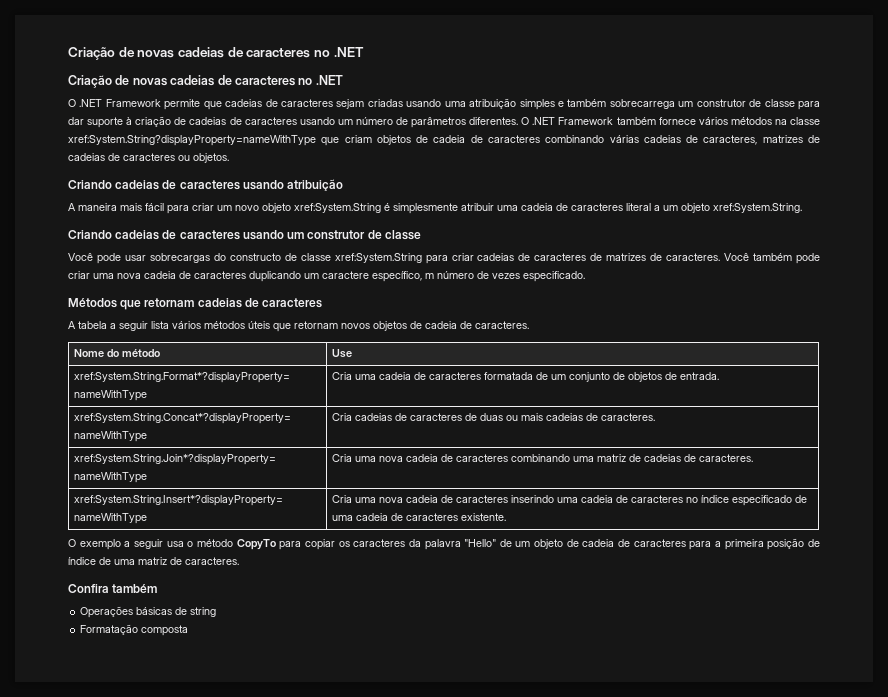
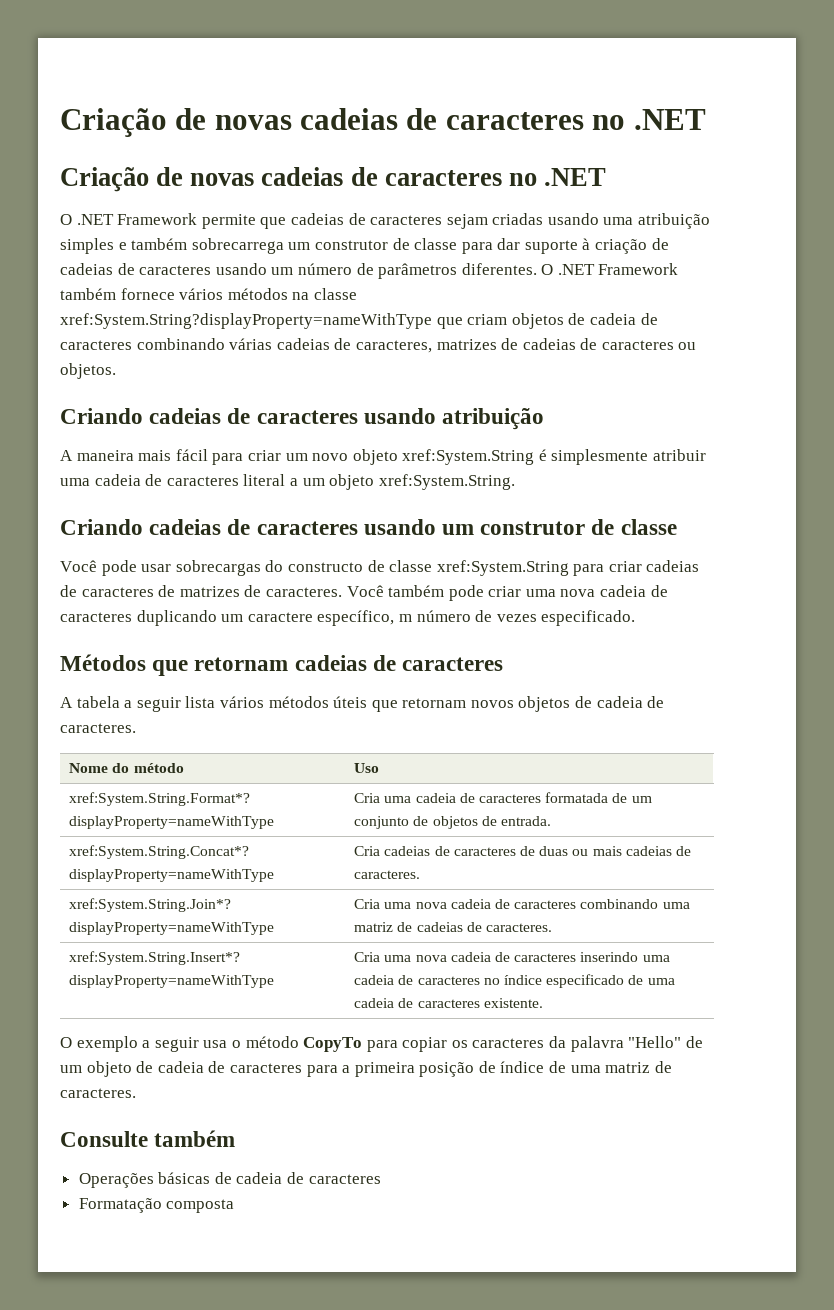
- Nome do método | Use
+ Nome do método | Uso
- Confira também
+ Consulte também
- Operações básicas de string
+ Operações básicas de cadeia de caracteres

